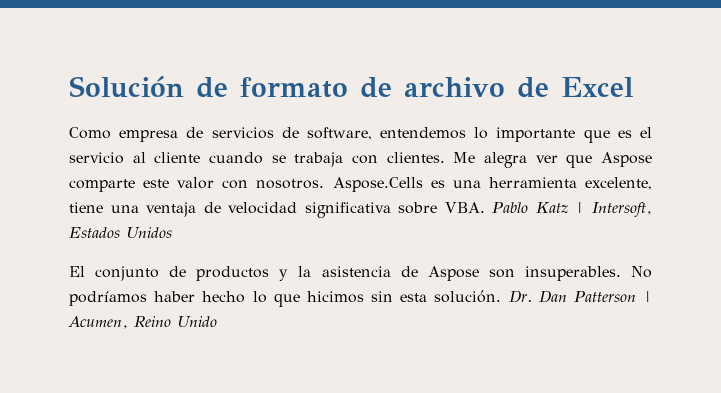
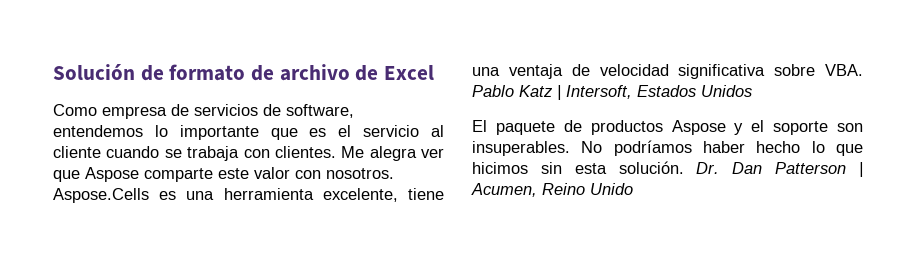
- El conjunto de productos y la asistencia de Aspose son insuperables.
+ El paquete de productos Aspose y el soporte son insuperables.

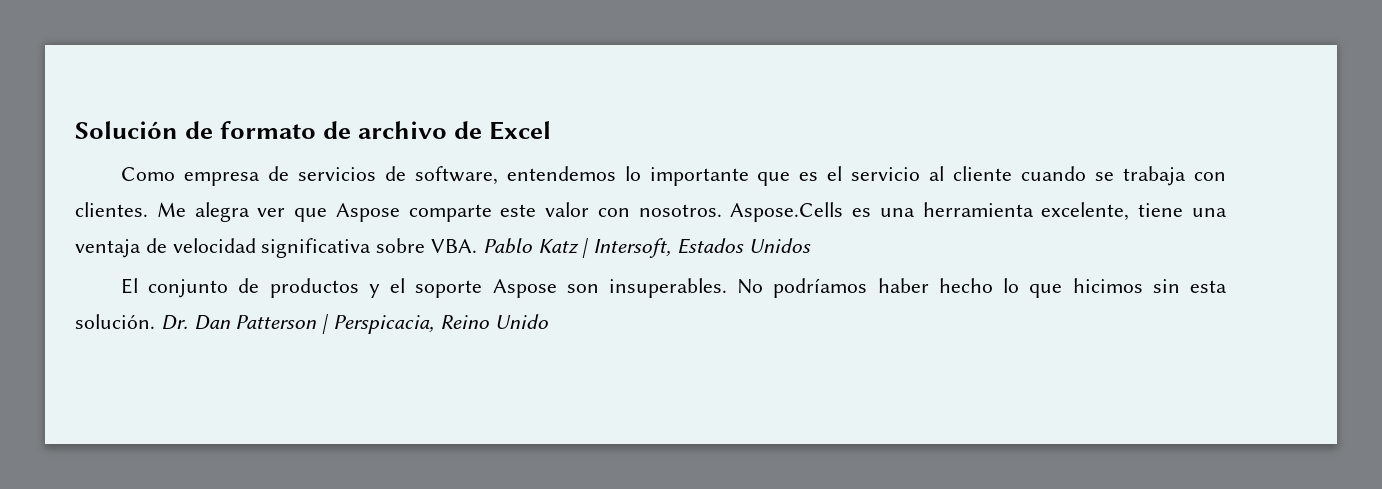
- El paquete de productos Aspose y el soporte son insuperables.
+ El conjunto de productos y el soporte Aspose son insuperables.
- Dr. Dan Patterson | Acumen, Reino Unido
+ Dr. Dan Patterson | Perspicacia, Reino Unido

